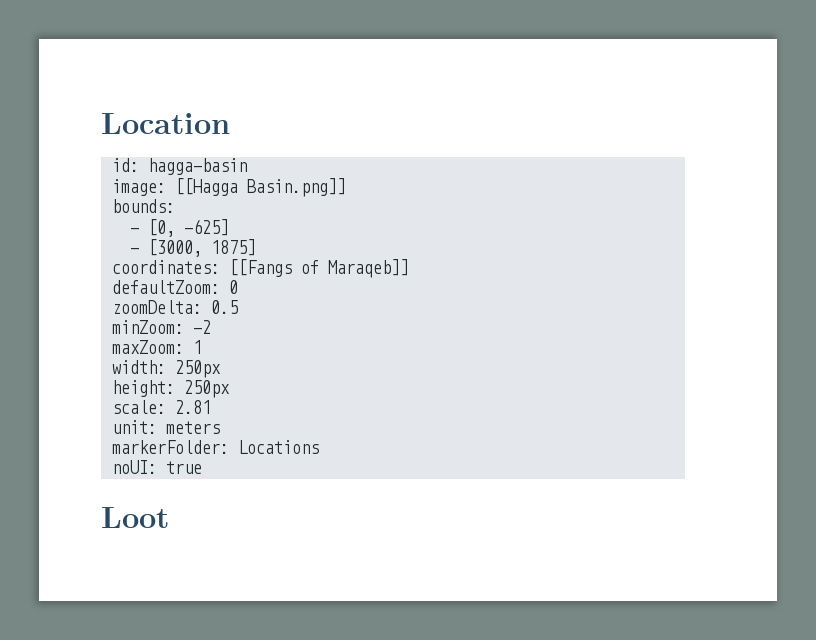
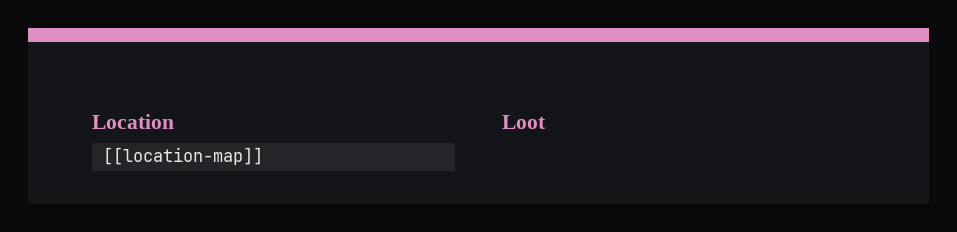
- id: hagga-basin
- image: [[Hagga Basin.png]]
- bounds:
- - [0, -625]
- - [3000, 1875]
- coordinates: [[Fangs of Maraqeb]]
- defaultZoom: 0
- zoomDelta: 0.5
- minZoom: -2
- maxZoom: 1
- width: 250px
- height: 250px
- scale: 2.81
- unit: meters
- markerFolder: Locations
- noUI: true
+ [[location-map]]

